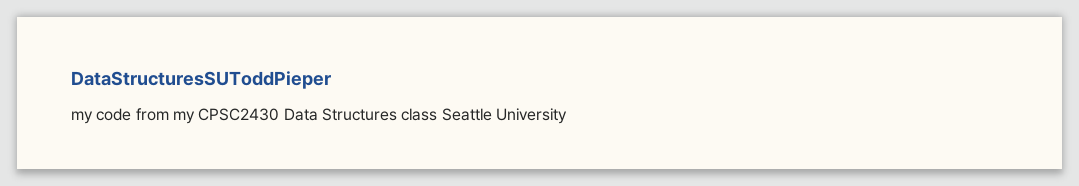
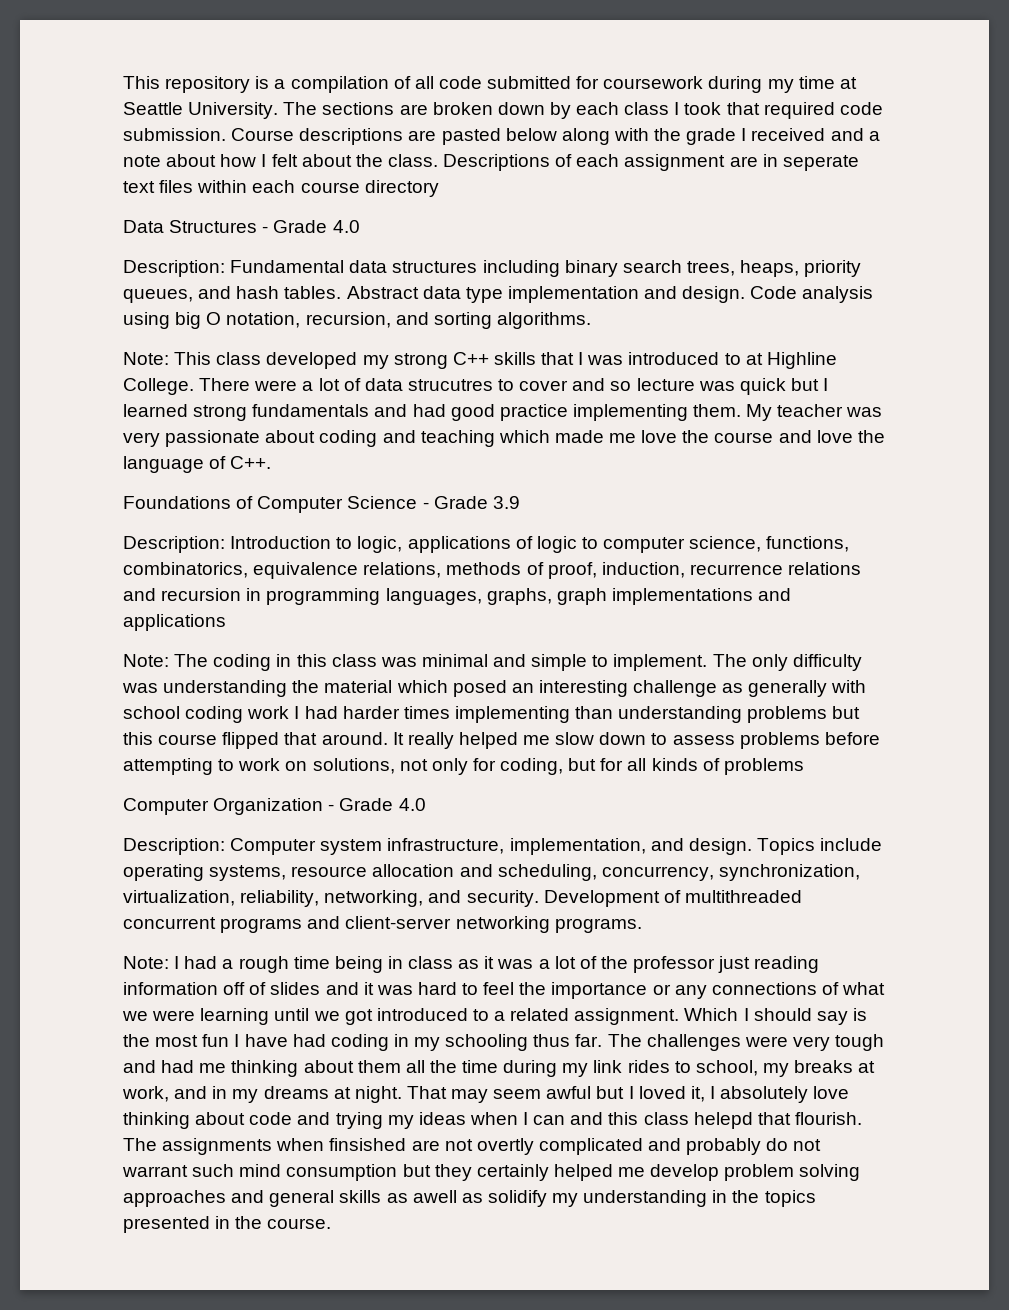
- DataStructuresSUToddPieper
- my code from my CPSC2430 Data Structures class Seattle University
+ This repository is a compilation of all code submitted for coursework during my time at Seattle University. The sections are broken down by each class I took that required code submission. Course descriptions are pasted below along with the grade I received and a note about how I felt about the class. Descriptions of each assignment are in seperate text files within each course directory
+ Data Structures - Grade 4.0
+ Description: Fundamental data structures including binary search trees, heaps, priority queues, and hash tables. Abstract data type implementation and design. Code analysis using big O notation, recursion, and sorting algorithms.
+ Note: This class developed my strong C++ skills that I was introduced to at Highline College. There were a lot of data strucutres to cover and so lecture was quick but I learned strong fundamentals and had good practice implementing them. My teacher was very passionate about coding and teaching which made me love the course and love the language of C++.
+ Foundations of Computer Science - Grade 3.9
+ Description: Introduction to logic, applications of logic to computer science, functions, combinatorics, equivalence relations, methods of proof, induction, recurrence relations and recursion in programming languages, graphs, graph implementations and applications
+ Note: The coding in this class was minimal and simple to implement. The only difficulty was understanding the material which posed an interesting challenge as generally with school coding work I had harder times implementing than understanding problems but this course flipped that around. It really helped me slow down to assess problems before attempting to work on solutions, not only for coding, but for all kinds of problems
+ Computer Organization - Grade 4.0
+ Description: Computer system infrastructure, implementation, and design. Topics include operating systems, resource allocation and scheduling, concurrency, synchronization, virtualization, reliability, networking, and security. Development of multithreaded concurrent programs and client-server networking programs.
+ Note: I had a rough time being in class as it was a lot of the professor just reading information off of slides and it was hard to feel the importance or any connections of what we were learning until we got introduced to a related assignment. Which I should say is the most fun I have had coding in my schooling thus far. The challenges were very tough and had me thinking about them all the time during my link rides to school, my breaks at work, and in my dreams at night. That may seem awful but I loved it, I absolutely love thinking about code and trying my ideas when I can and this class helepd that flourish. The assignments when finsished are not overtly complicated and probably do not warrant such mind consumption but they certainly helped me develop problem solving approaches and general skills as awell as solidify my understanding in the topics presented in the course.

